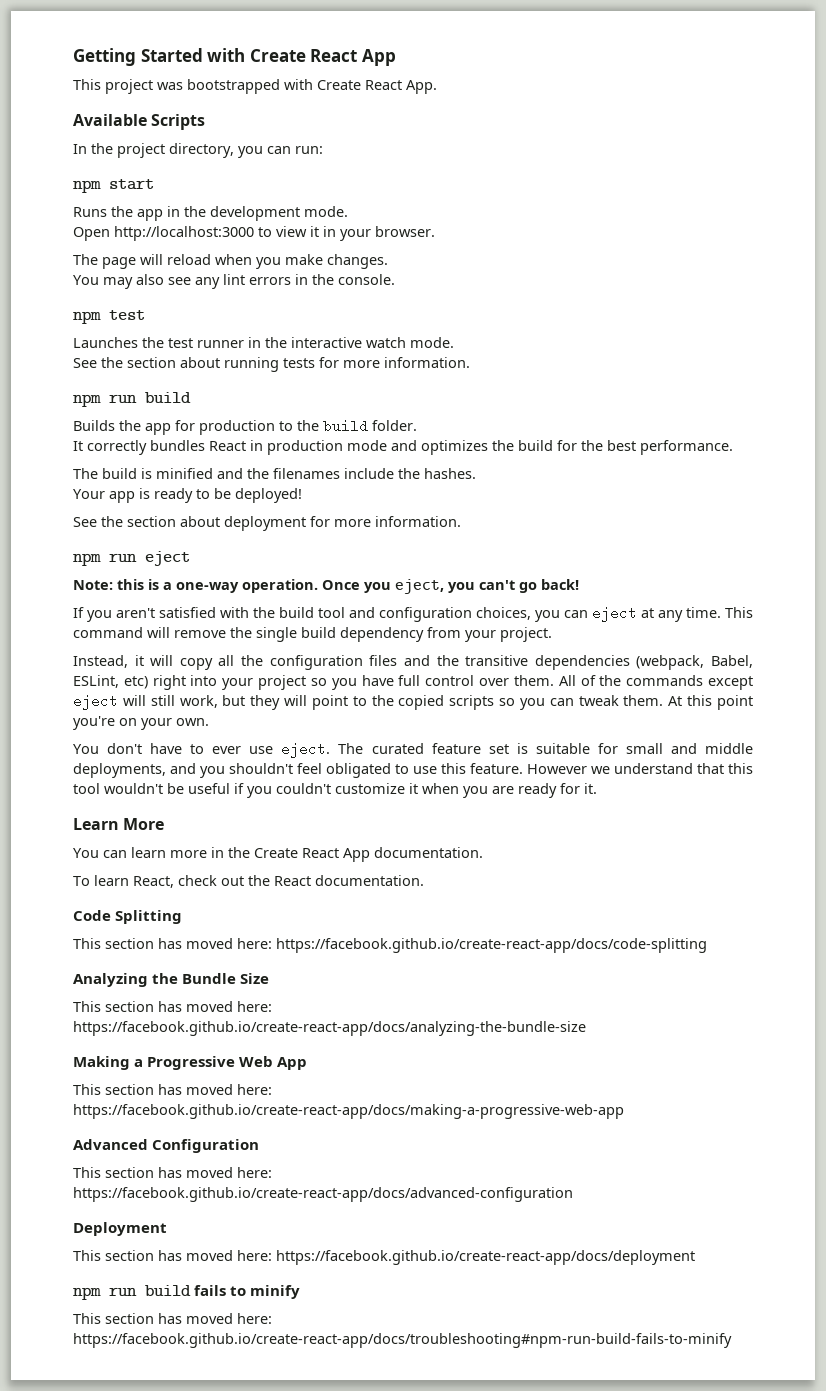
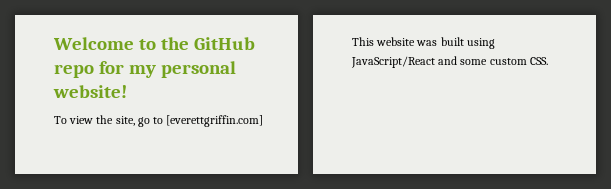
- Getting Started with Create React App
- This project was bootstrapped with Create React App.
- Available Scripts
- In the project directory, you can run:
- npm start
- Runs the app in the development mode.
- Open http://localhost:3000 to view it in your browser.
- The page will reload when you make changes.
- You may also see any lint errors in the console.
- npm test
- Launches the test runner in the interactive watch mode.
- See the section about running tests for more information.
- npm run build
- Builds the app for production to the build folder.
- It correctly bundles React in production mode and optimizes the build for the best performance.
- The build is minified and the filenames include the hashes.
- Your app is ready to be deployed!
- See the section about deployment for more information.
- npm run eject
- Note: this is a one-way operation. Once you eject, you can't go back!
- If you aren't satisfied with the build tool and configuration choices, you can eject at any time. This command will remove the single build dependency from your project.
- Instead, it will copy all the configuration files and the transitive dependencies (webpack, Babel, ESLint, etc) right into your project so you have full control over them. All of the commands except eject will still work, but they will point to the copied scripts so you can tweak them. At this point you're on your own.
- You don't have to ever use eject. The curated feature set is suitable for small and middle deployments, and you shouldn't feel obligated to use this feature. However we understand that this tool wouldn't be useful if you couldn't customize it when you are ready for it.
- Learn More
- You can learn more in the Create React App documentation.
- To learn React, check out the React documentation.
- Code Splitting
- This section has moved here: https://facebook.github.io/create-react-app/docs/code-splitting
- Analyzing the Bundle Size
- This section has moved here: https://facebook.github.io/create-react-app/docs/analyzing-the-bundle-size
- Making a Progressive Web App
- This section has moved here: https://facebook.github.io/create-react-app/docs/making-a-progressive-web-app
- Advanced Configuration
- This section has moved here: https://facebook.github.io/create-react-app/docs/advanced-configuration
- Deployment
- This section has moved here: https://facebook.github.io/create-react-app/docs/deployment
- npm run build fails to minify
- This section has moved here: https://facebook.github.io/create-react-app/docs/troubleshooting#npm-run-build-fails-to-minify
+ Welcome to the GitHub repo for my personal website!
+ To view the site, go to [everettgriffin.com] This website was built using JavaScript/React and some custom CSS.

